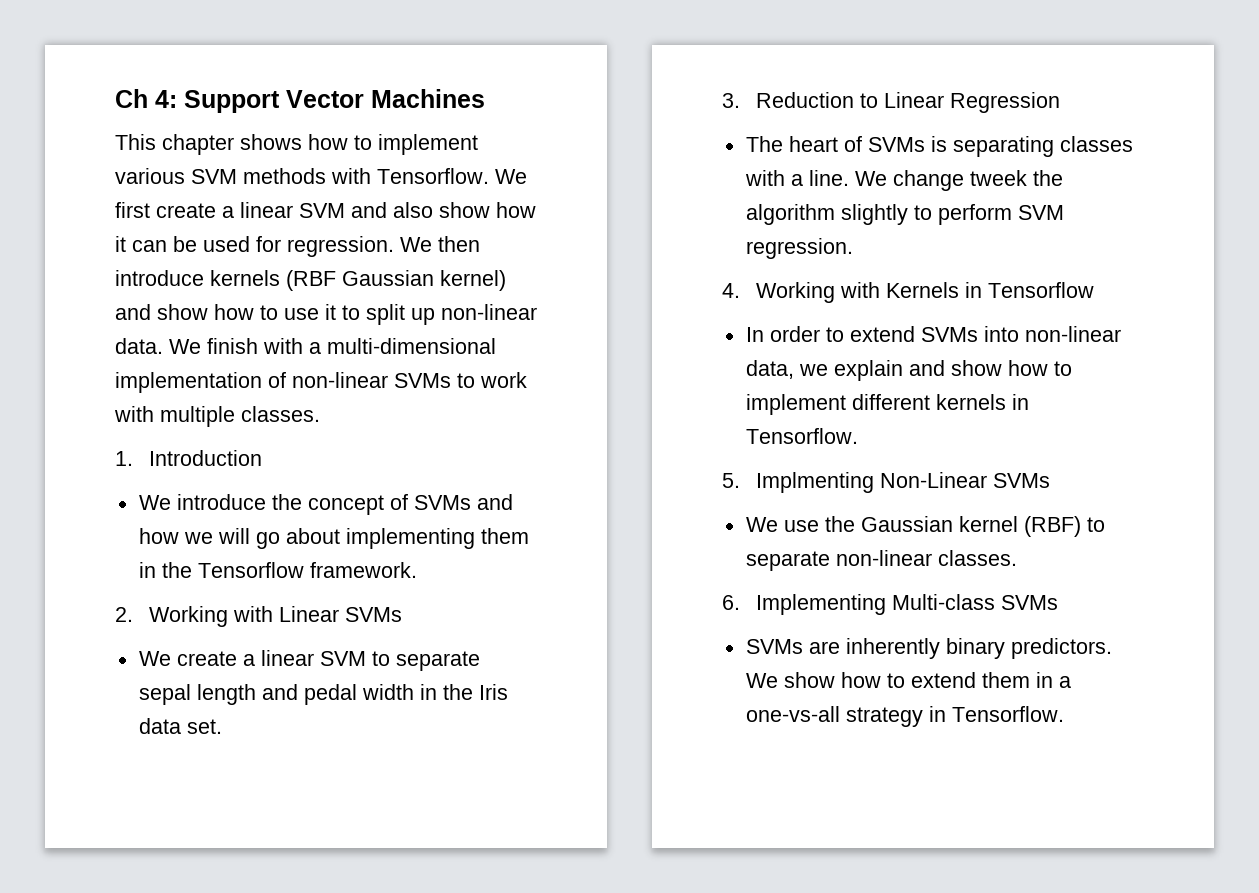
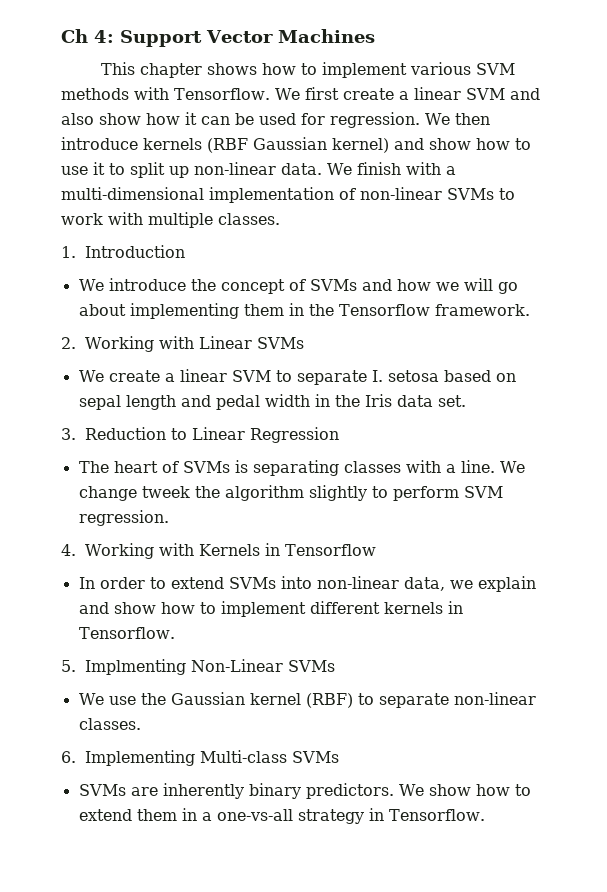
- We create a linear SVM to separate sepal length and pedal width in the Iris data set.
+ We create a linear SVM to separate I. setosa based on sepal length and pedal width in the Iris data set.

